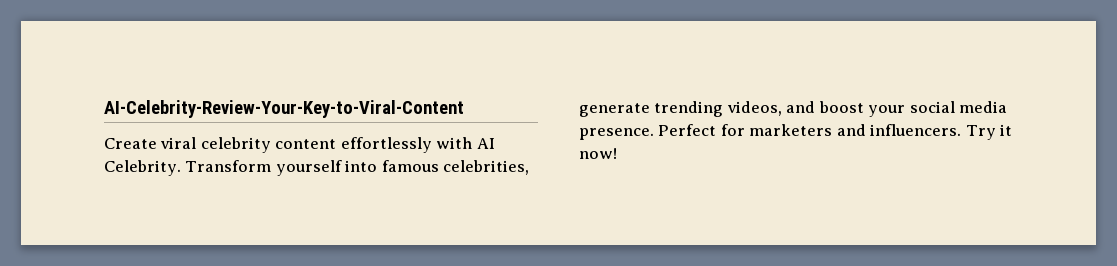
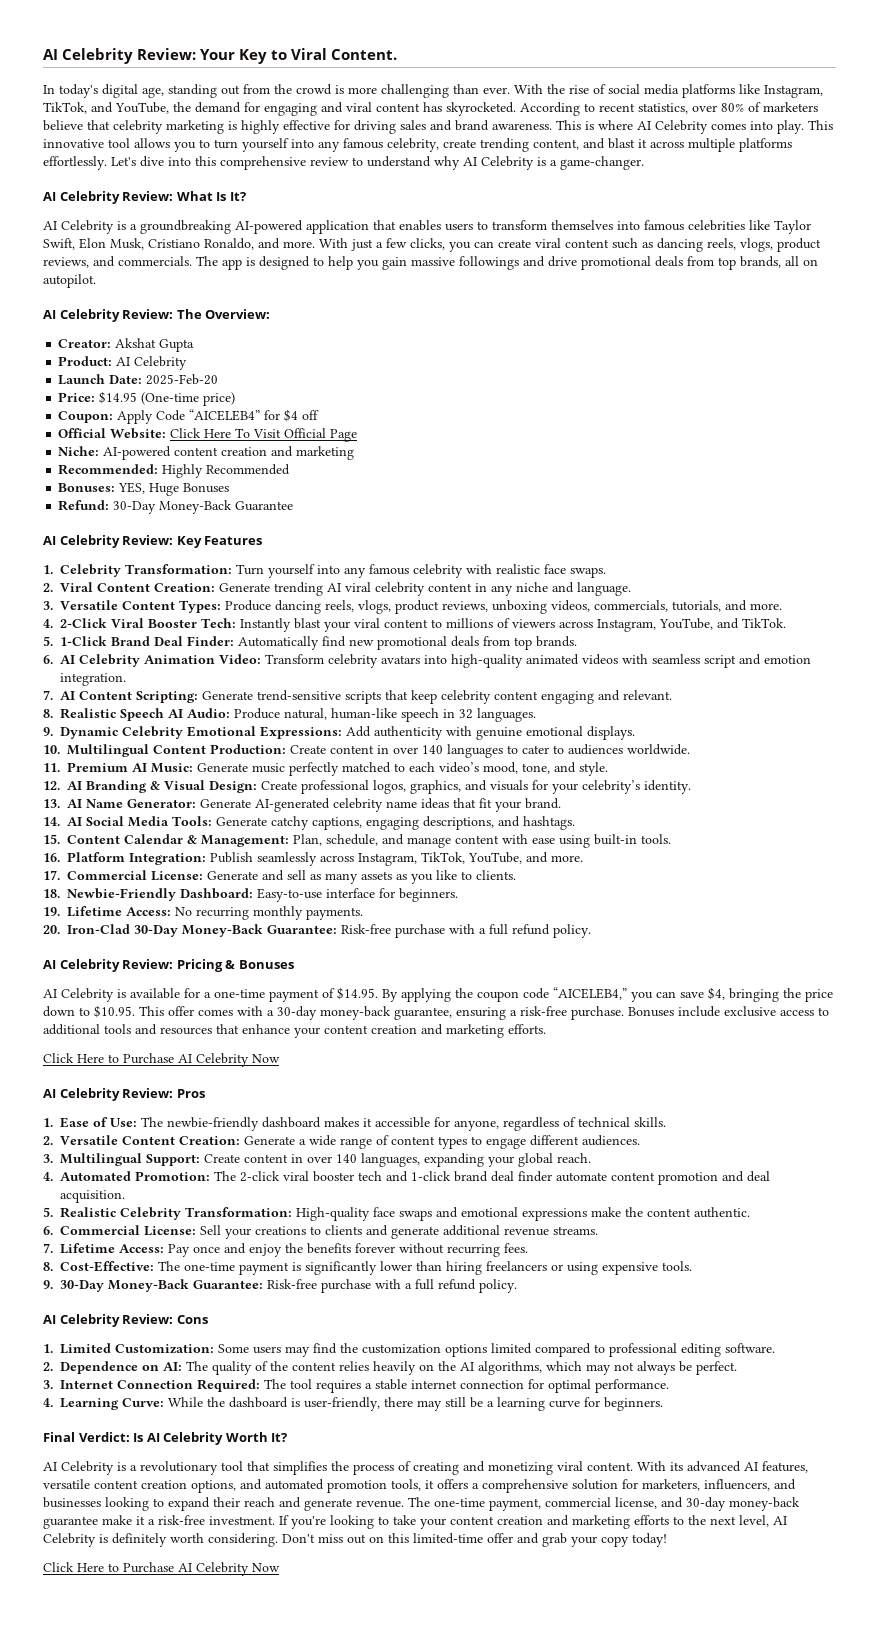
- AI-Celebrity-Review-Your-Key-to-Viral-Content
- Create viral celebrity content effortlessly with AI Celebrity. Transform yourself into famous celebrities, generate trending videos, and boost your social media presence. Perfect for marketers and influencers. Try it now!
+ AI Celebrity Review: Your Key to Viral Content.
+ In today's digital age, standing out from the crowd is more challenging than ever. With the rise of social media platforms like Instagram, TikTok, and YouTube, the demand for engaging and viral content has skyrocketed. According to recent statistics, over 80% of marketers believe that celebrity marketing is highly effective for driving sales and brand awareness. This is where AI Celebrity comes into play. This innovative tool allows you to turn yourself into any famous celebrity, create trending content, and blast it across multiple platforms effortlessly. Let's dive into this comprehensive review to understand why AI Celebrity is a game-changer.
+ AI Celebrity Review: What Is It?
+ AI Celebrity is a groundbreaking AI-powered application that enables users to transform themselves into famous celebrities like Taylor Swift, Elon Musk, Cristiano Ronaldo, and more. With just a few clicks, you can create viral content such as dancing reels, vlogs, product reviews, and commercials. The app is designed to help you gain massive followings and drive promotional deals from top brands, all on autopilot.
+ AI Celebrity Review: The Overview:
+ Creator: Akshat Gupta
+ Product: AI Celebrity
+ Launch Date: 2025-Feb-20
+ Price: $14.95 (One-time price)
+ Coupon: Apply Code “AICELEB4” for $4 off
+ Official Website: Click Here To Visit Official Page
+ Niche: AI-powered content creation and marketing
+ Recommended: Highly Recommended
+ Bonuses: YES, Huge Bonuses
+ Refund: 30-Day Money-Back Guarantee
+ AI Celebrity Review: Key Features
+ 1. Celebrity Transformation: Turn yourself into any famous celebrity with realistic face swaps.
+ 2. Viral Content Creation: Generate trending AI viral celebrity content in any niche and language.
+ 3. Versatile Content Types: Produce dancing reels, vlogs, product reviews, unboxing videos, commercials, tutorials, and more.
+ 4. 2-Click Viral Booster Tech: Instantly blast your viral content to millions of viewers across Instagram, YouTube, and TikTok.
+ 5. 1-Click Brand Deal Finder: Automatically find new promotional deals from top brands.
+ 6. AI Celebrity Animation Video: Transform celebrity avatars into high-quality animated videos with seamless script and emotion integration.
+ 7. AI Content Scripting: Generate trend-sensitive scripts that keep celebrity content engaging and relevant.
+ 8. Realistic Speech AI Audio: Produce natural, human-like speech in 32 languages.
+ 9. Dynamic Celebrity Emotional Expressions: Add authenticity with genuine emotional displays.
+ 10. Multilingual Content Production: Create content in over 140 languages to cater to audiences worldwide.
+ 11. Premium AI Music: Generate music perfectly matched to each video’s mood, tone, and style.
+ 12. AI Branding & Visual Design: Create professional logos, graphics, and visuals for your celebrity’s identity.
+ 13. AI Name Generator: Generate AI-generated celebrity name ideas that fit your brand.
+ 14. AI Social Media Tools: Generate catchy captions, engaging descriptions, and hashtags.
+ 15. Content Calendar & Management: Plan, schedule, and manage content with ease using built-in tools.
+ 16. Platform Integration: Publish seamlessly across Instagram, TikTok, YouTube, and more.
+ 17. Commercial License: Generate and sell as many assets as you like to clients.
+ 18. Newbie-Friendly Dashboard: Easy-to-use interface for beginners.
+ 19. Lifetime Access: No recurring monthly payments.
+ 20. Iron-Clad 30-Day Money-Back Guarantee: Risk-free purchase with a full refund policy.
+ AI Celebrity Review: Pricing & Bonuses
+ AI Celebrity is available for a one-time payment of $14.95. By applying the coupon code “AICELEB4,” you can save $4, bringing the price down to $10.95. This offer comes with a 30-day money-back guarantee, ensuring a risk-free purchase. Bonuses include exclusive access to additional tools and resources that enhance your content creation and marketing efforts.
+ Click Here to Purchase AI Celebrity Now
+ AI Celebrity Review: Pros
+ 1. Ease of Use: The newbie-friendly dashboard makes it accessible for anyone, regardless of technical skills.
+ 2. Versatile Content Creation: Generate a wide range of content types to engage different audiences.
+ 3. Multilingual Support: Create content in over 140 languages, expanding your global reach.
+ 4. Automated Promotion: The 2-click viral booster tech and 1-click brand deal finder automate content promotion and deal acquisition.
+ 5. Realistic Celebrity Transformation: High-quality face swaps and emotional expressions make the content authentic.
+ 6. Commercial License: Sell your creations to clients and generate additional revenue streams.
+ 7. Lifetime Access: Pay once and enjoy the benefits forever without recurring fees.
+ 8. Cost-Effective: The one-time payment is significantly lower than hiring freelancers or using expensive tools.
+ 9. 30-Day Money-Back Guarantee: Risk-free purchase with a full refund policy.
+ AI Celebrity Review: Cons
+ 1. Limited Customization: Some users may find the customization options limited compared to professional editing software.
+ 2. Dependence on AI: The quality of the content relies heavily on the AI algorithms, which may not always be perfect.
+ 3. Internet Connection Required: The tool requires a stable internet connection for optimal performance.
+ 4. Learning Curve: While the dashboard is user-friendly, there may still be a learning curve for beginners.
+ Final Verdict: Is AI Celebrity Worth It?
+ AI Celebrity is a revolutionary tool that simplifies the process of creating and monetizing viral content. With its advanced AI features, versatile content creation options, and automated promotion tools, it offers a comprehensive solution for marketers, influencers, and businesses looking to expand their reach and generate revenue. The one-time payment, commercial license, and 30-day money-back guarantee make it a risk-free investment. If you're looking to take your content creation and marketing efforts to the next level, AI Celebrity is definitely worth considering. Don't miss out on this limited-time offer and grab your copy today!
+ Click Here to Purchase AI Celebrity Now

